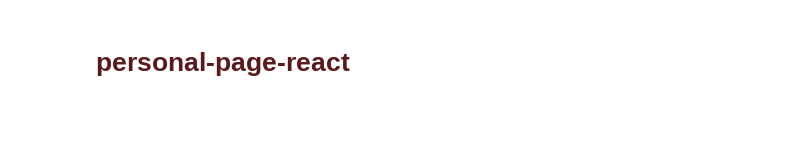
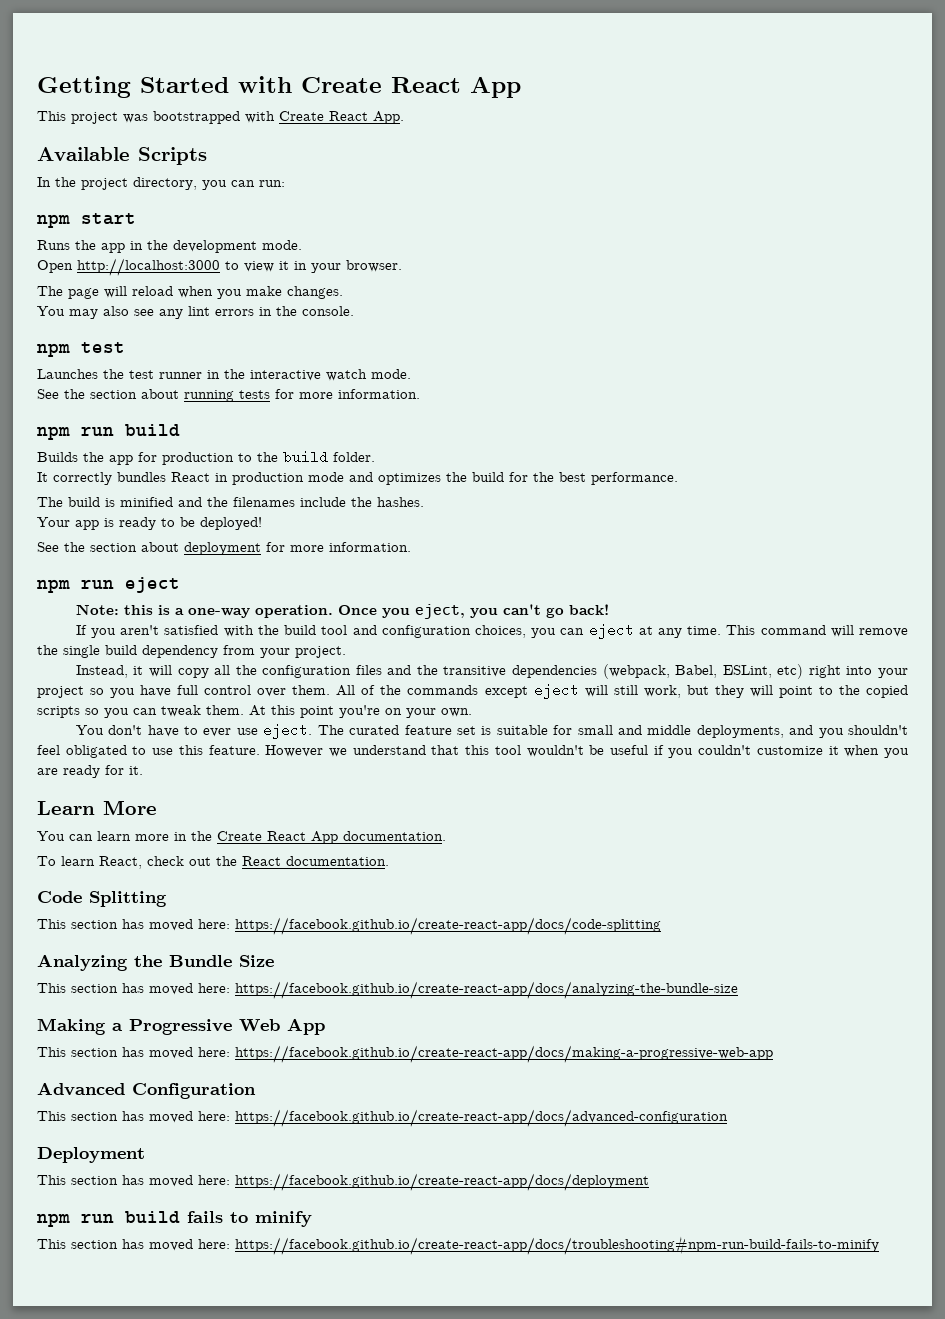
- personal-page-react
+ Getting Started with Create React App
+ This project was bootstrapped with Create React App.
+ Available Scripts
+ In the project directory, you can run:
+ npm start
+ Runs the app in the development mode.
+ Open http://localhost:3000 to view it in your browser.
+ The page will reload when you make changes.
+ You may also see any lint errors in the console.
+ npm test
+ Launches the test runner in the interactive watch mode.
+ See the section about running tests for more information.
+ npm run build
+ Builds the app for production to the build folder.
+ It correctly bundles React in production mode and optimizes the build for the best performance.
+ The build is minified and the filenames include the hashes.
+ Your app is ready to be deployed!
+ See the section about deployment for more information.
+ npm run eject
+ Note: this is a one-way operation. Once you eject, you can't go back!
+ If you aren't satisfied with the build tool and configuration choices, you can eject at any time. This command will remove the single build dependency from your project.
+ Instead, it will copy all the configuration files and the transitive dependencies (webpack, Babel, ESLint, etc) right into your project so you have full control over them. All of the commands except eject will still work, but they will point to the copied scripts so you can tweak them. At this point you're on your own.
+ You don't have to ever use eject. The curated feature set is suitable for small and middle deployments, and you shouldn't feel obligated to use this feature. However we understand that this tool wouldn't be useful if you couldn't customize it when you are ready for it.
+ Learn More
+ You can learn more in the Create React App documentation.
+ To learn React, check out the React documentation.
+ Code Splitting
+ This section has moved here: https://facebook.github.io/create-react-app/docs/code-splitting
+ Analyzing the Bundle Size
+ This section has moved here: https://facebook.github.io/create-react-app/docs/analyzing-the-bundle-size
+ Making a Progressive Web App
+ This section has moved here: https://facebook.github.io/create-react-app/docs/making-a-progressive-web-app
+ Advanced Configuration
+ This section has moved here: https://facebook.github.io/create-react-app/docs/advanced-configuration
+ Deployment
+ This section has moved here: https://facebook.github.io/create-react-app/docs/deployment
+ npm run build fails to minify
+ This section has moved here: https://facebook.github.io/create-react-app/docs/troubleshooting#npm-run-build-fails-to-minify

